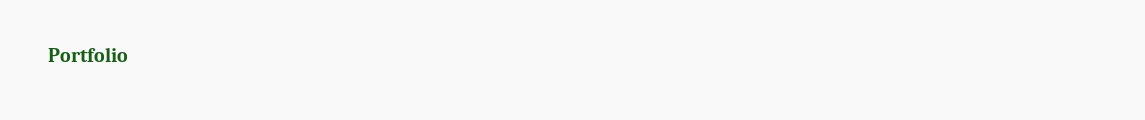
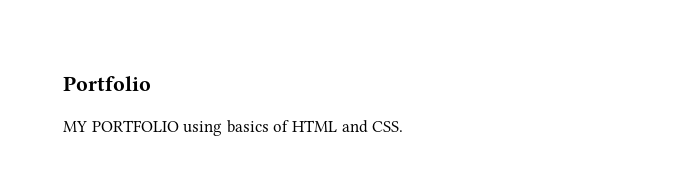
+ MY PORTFOLIO using basics of HTML and CSS.

